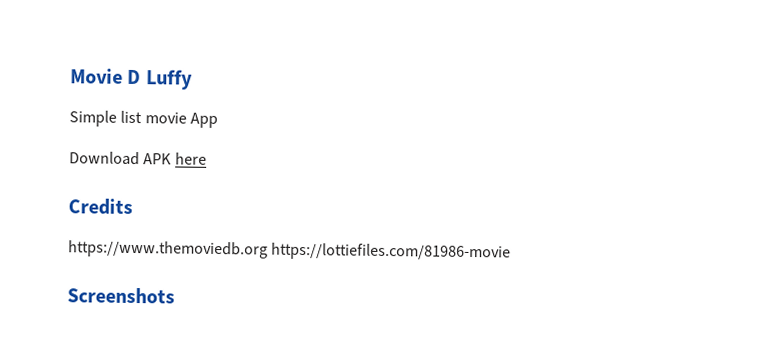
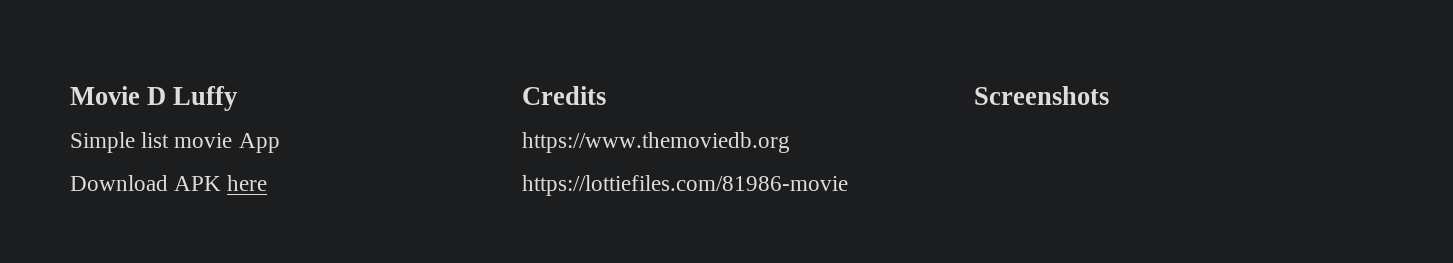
- https://www.themoviedb.org https://lottiefiles.com/81986-movie
+ https://www.themoviedb.org
+ https://lottiefiles.com/81986-movie

